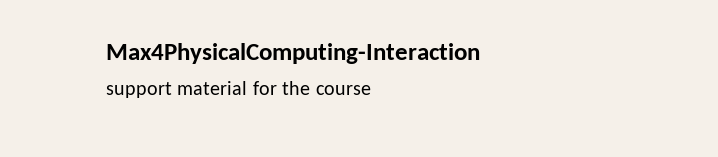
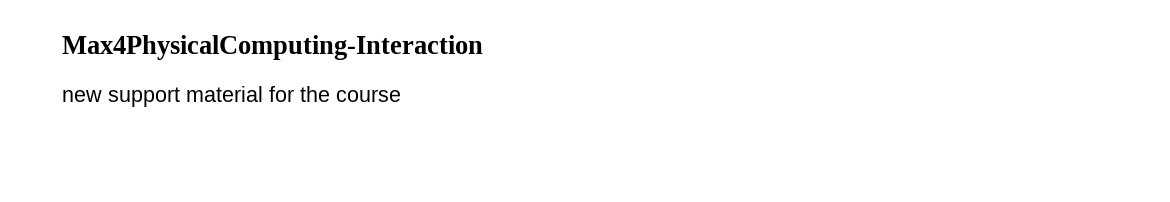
- support material for the course
+ new support material for the course

